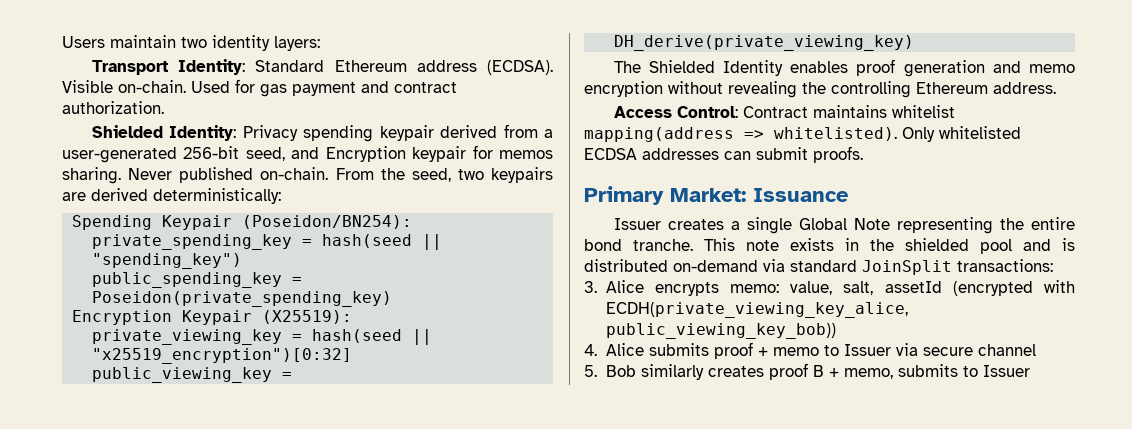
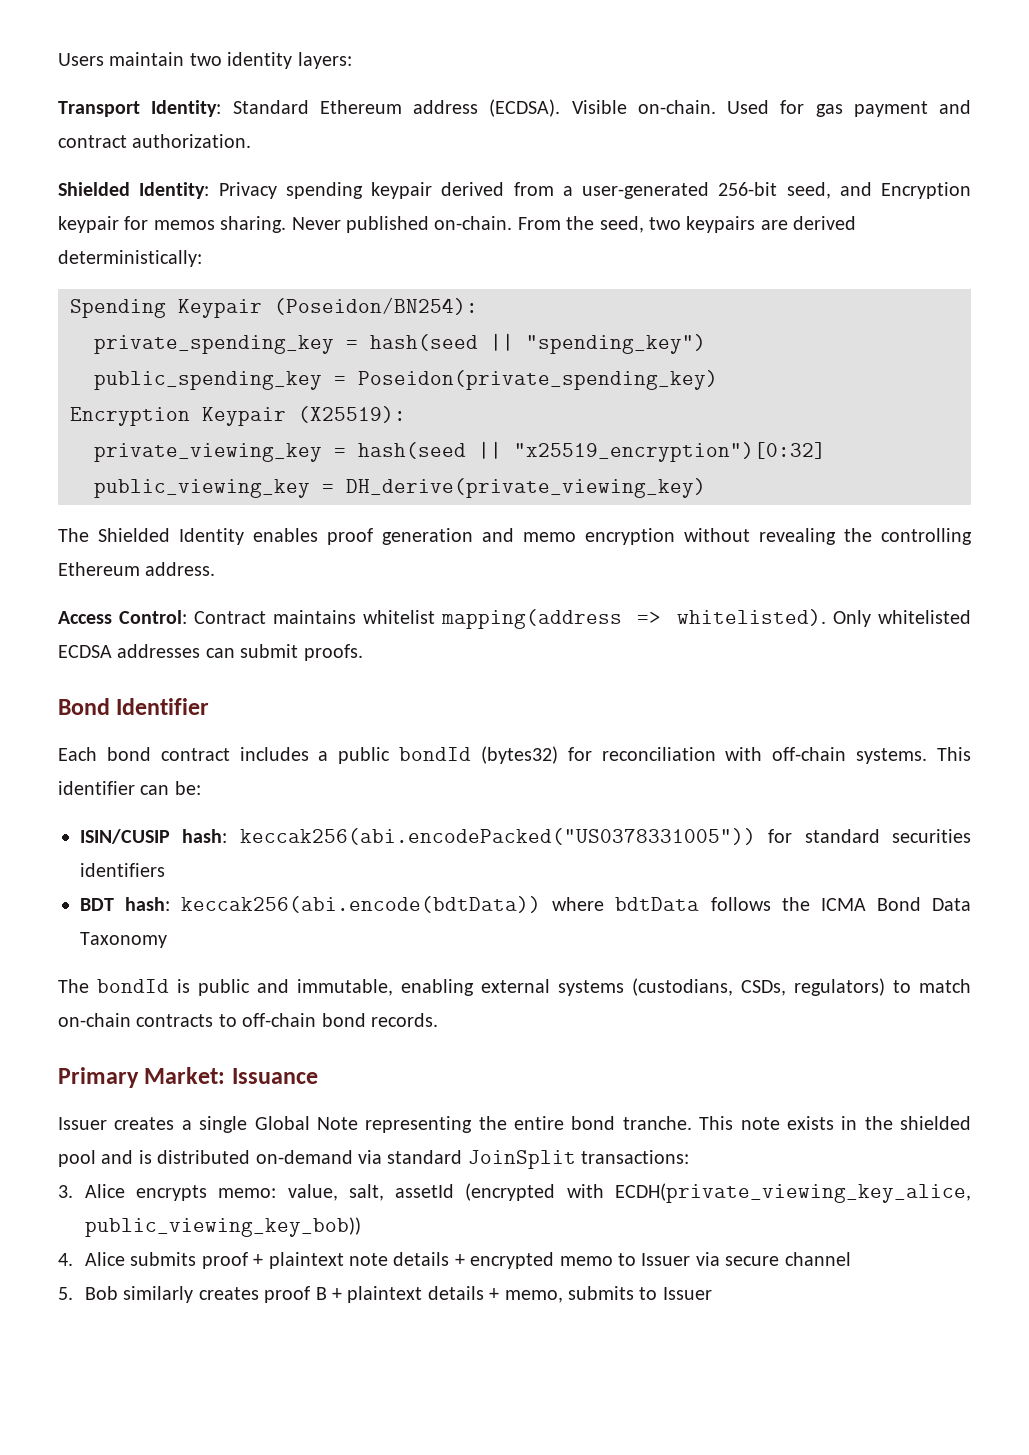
+ Bond Identifier
+ Each bond contract includes a public bondId (bytes32) for reconciliation with off-chain systems. This identifier can be:
+ ISIN/CUSIP hash: keccak256(abi.encodePacked("US0378331005")) for standard securities identifiers
+ BDT hash: keccak256(abi.encode(bdtData)) where bdtData follows the ICMA Bond Data Taxonomy
+ The bondId is public and immutable, enabling external systems (custodians, CSDs, regulators) to match on-chain contracts to off-chain bond records.
- 4. Alice submits proof + memo to Issuer via secure channel
+ 4. Alice submits proof + plaintext note details + encrypted memo to Issuer via secure channel
- 5. Bob similarly creates proof B + memo, submits to Issuer
+ 5. Bob similarly creates proof B + plaintext details + memo, submits to Issuer

